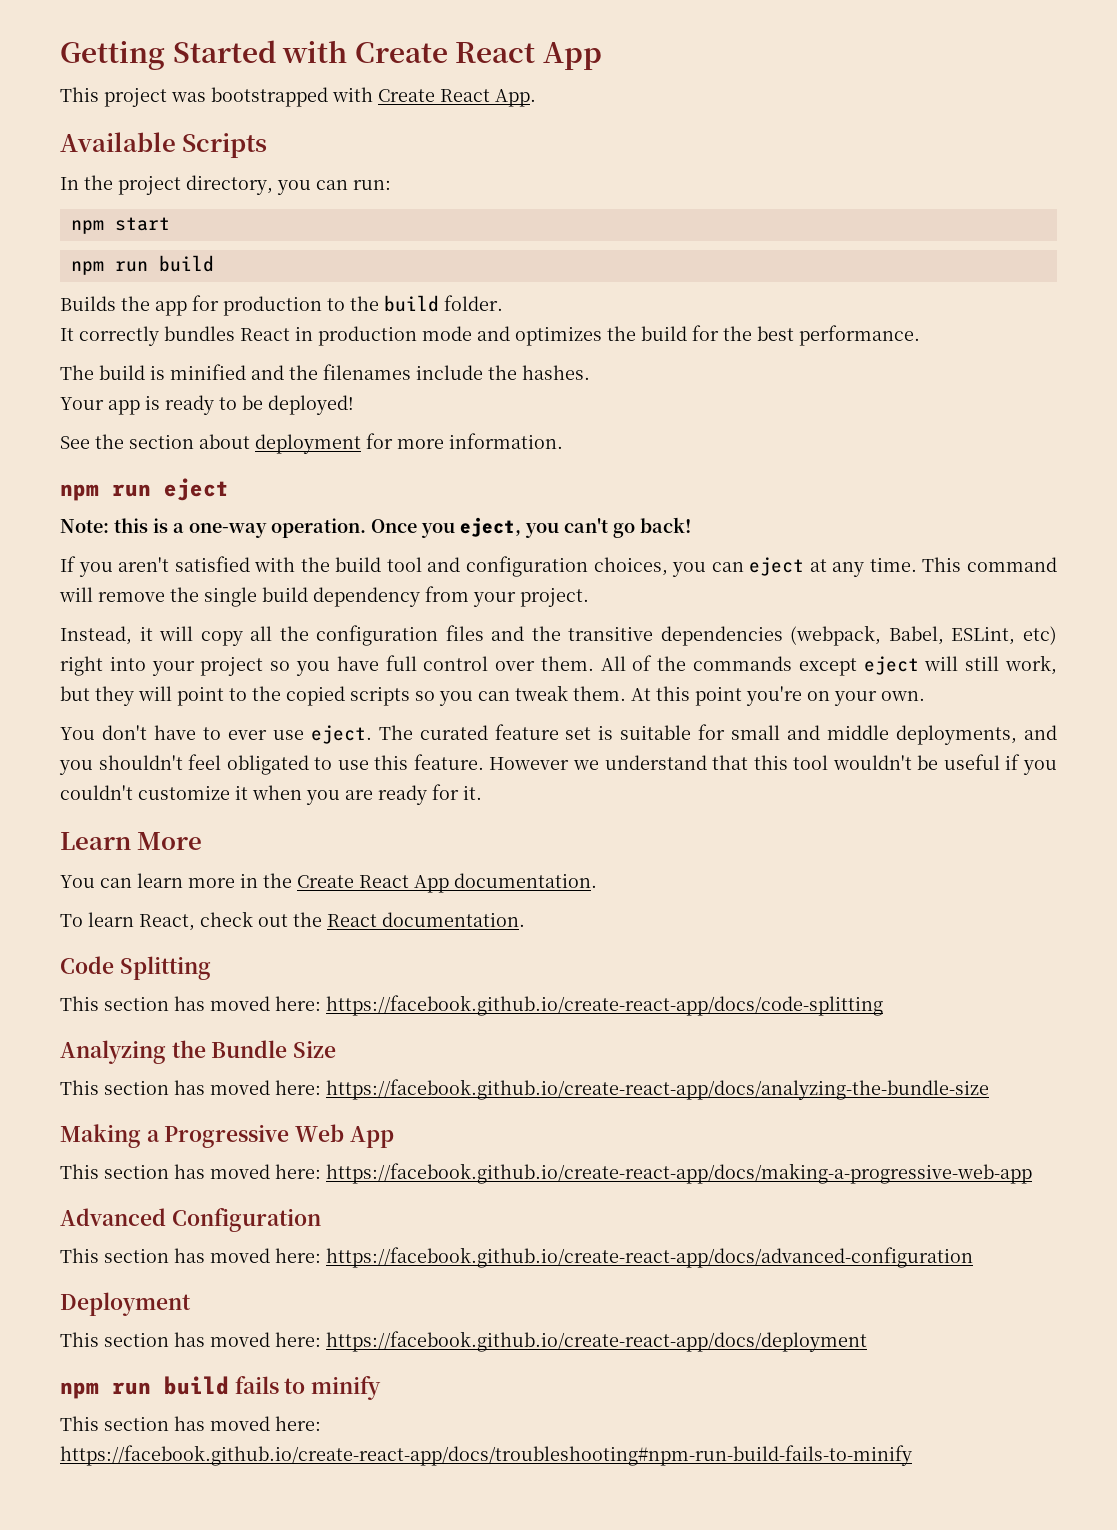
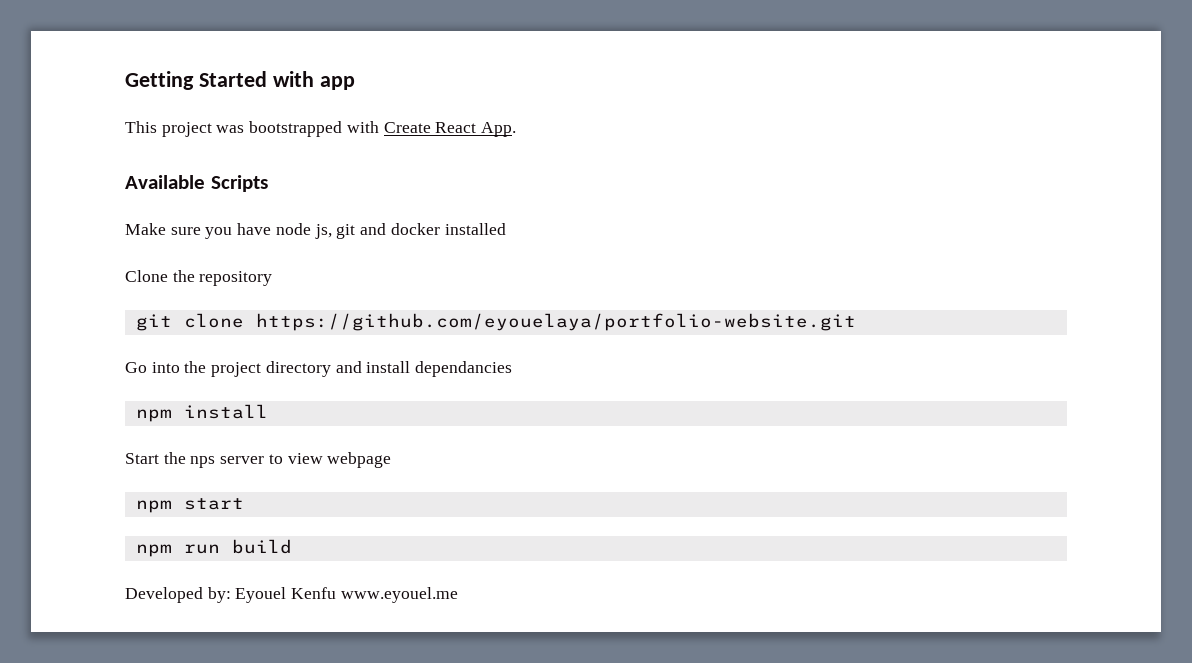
- Getting Started with Create React App
+ Getting Started with app
- In the project directory, you can run:
+ Make sure you have node js, git and docker installed
+ Clone the repository
+ git clone https://github.com/eyouelaya/portfolio-website.git
+ Go into the project directory and install dependancies
+ npm install
+ Start the nps server to view webpage
- Builds the app for production to the build folder.
- It correctly bundles React in production mode and optimizes the build for the best performance.
- The build is minified and the filenames include the hashes.
- Your app is ready to be deployed!
- See the section about deployment for more information.
- npm run eject
- Note: this is a one-way operation. Once you eject, you can't go back!
- If you aren't satisfied with the build tool and configuration choices, you can eject at any time. This command will remove the single build dependency from your project.
- Instead, it will copy all the configuration files and the transitive dependencies (webpack, Babel, ESLint, etc) right into your project so you have full control over them. All of the commands except eject will still work, but they will point to the copied scripts so you can tweak them. At this point you're on your own.
- You don't have to ever use eject. The curated feature set is suitable for small and middle deployments, and you shouldn't feel obligated to use this feature. However we understand that this tool wouldn't be useful if you couldn't customize it when you are ready for it.
- Learn More
- You can learn more in the Create React App documentation.
- To learn React, check out the React documentation.
- Code Splitting
- This section has moved here: https://facebook.github.io/create-react-app/docs/code-splitting
- Analyzing the Bundle Size
- This section has moved here: https://facebook.github.io/create-react-app/docs/analyzing-the-bundle-size
- Making a Progressive Web App
- This section has moved here: https://facebook.github.io/create-react-app/docs/making-a-progressive-web-app
- Advanced Configuration
- This section has moved here: https://facebook.github.io/create-react-app/docs/advanced-configuration
- Deployment
- This section has moved here: https://facebook.github.io/create-react-app/docs/deployment
- npm run build fails to minify
- This section has moved here: https://facebook.github.io/create-react-app/docs/troubleshooting#npm-run-build-fails-to-minify
+ Developed by: Eyouel Kenfu www.eyouel.me

